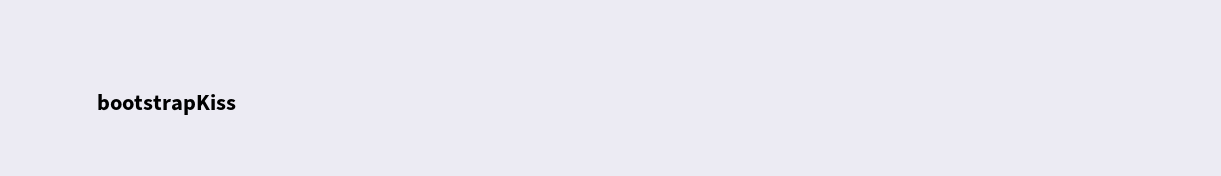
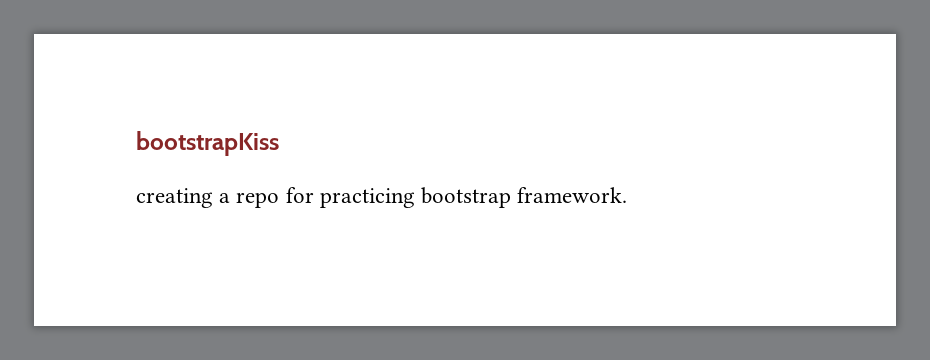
+ creating a repo for practicing bootstrap framework.

